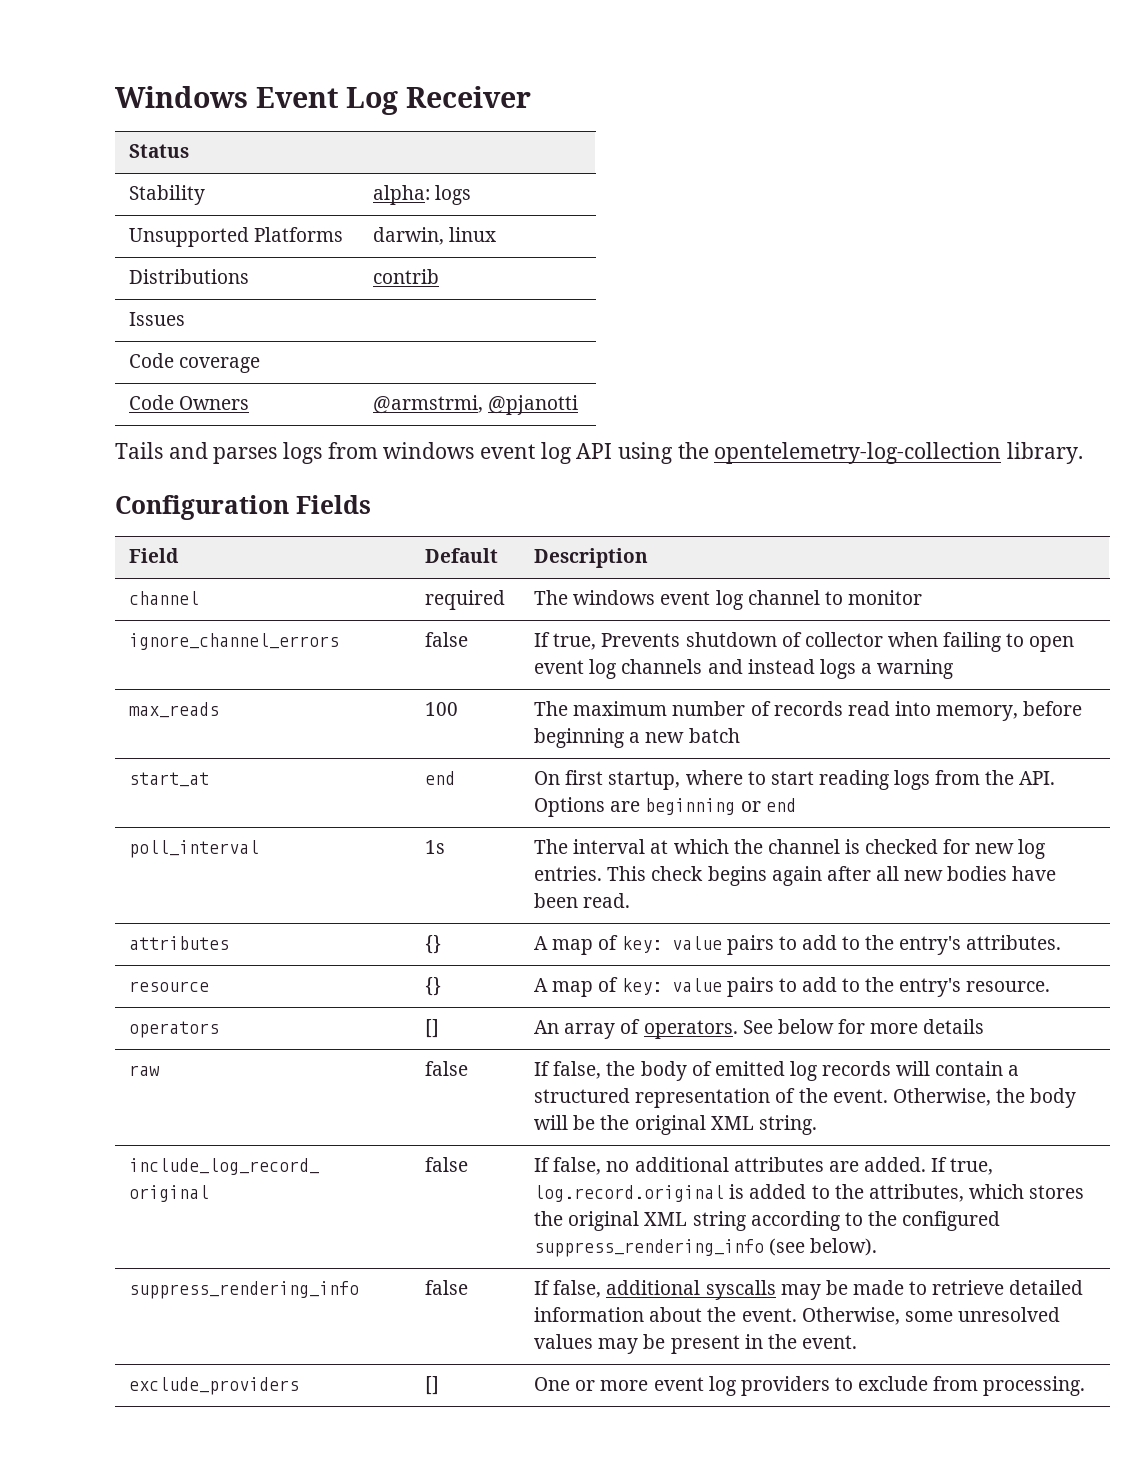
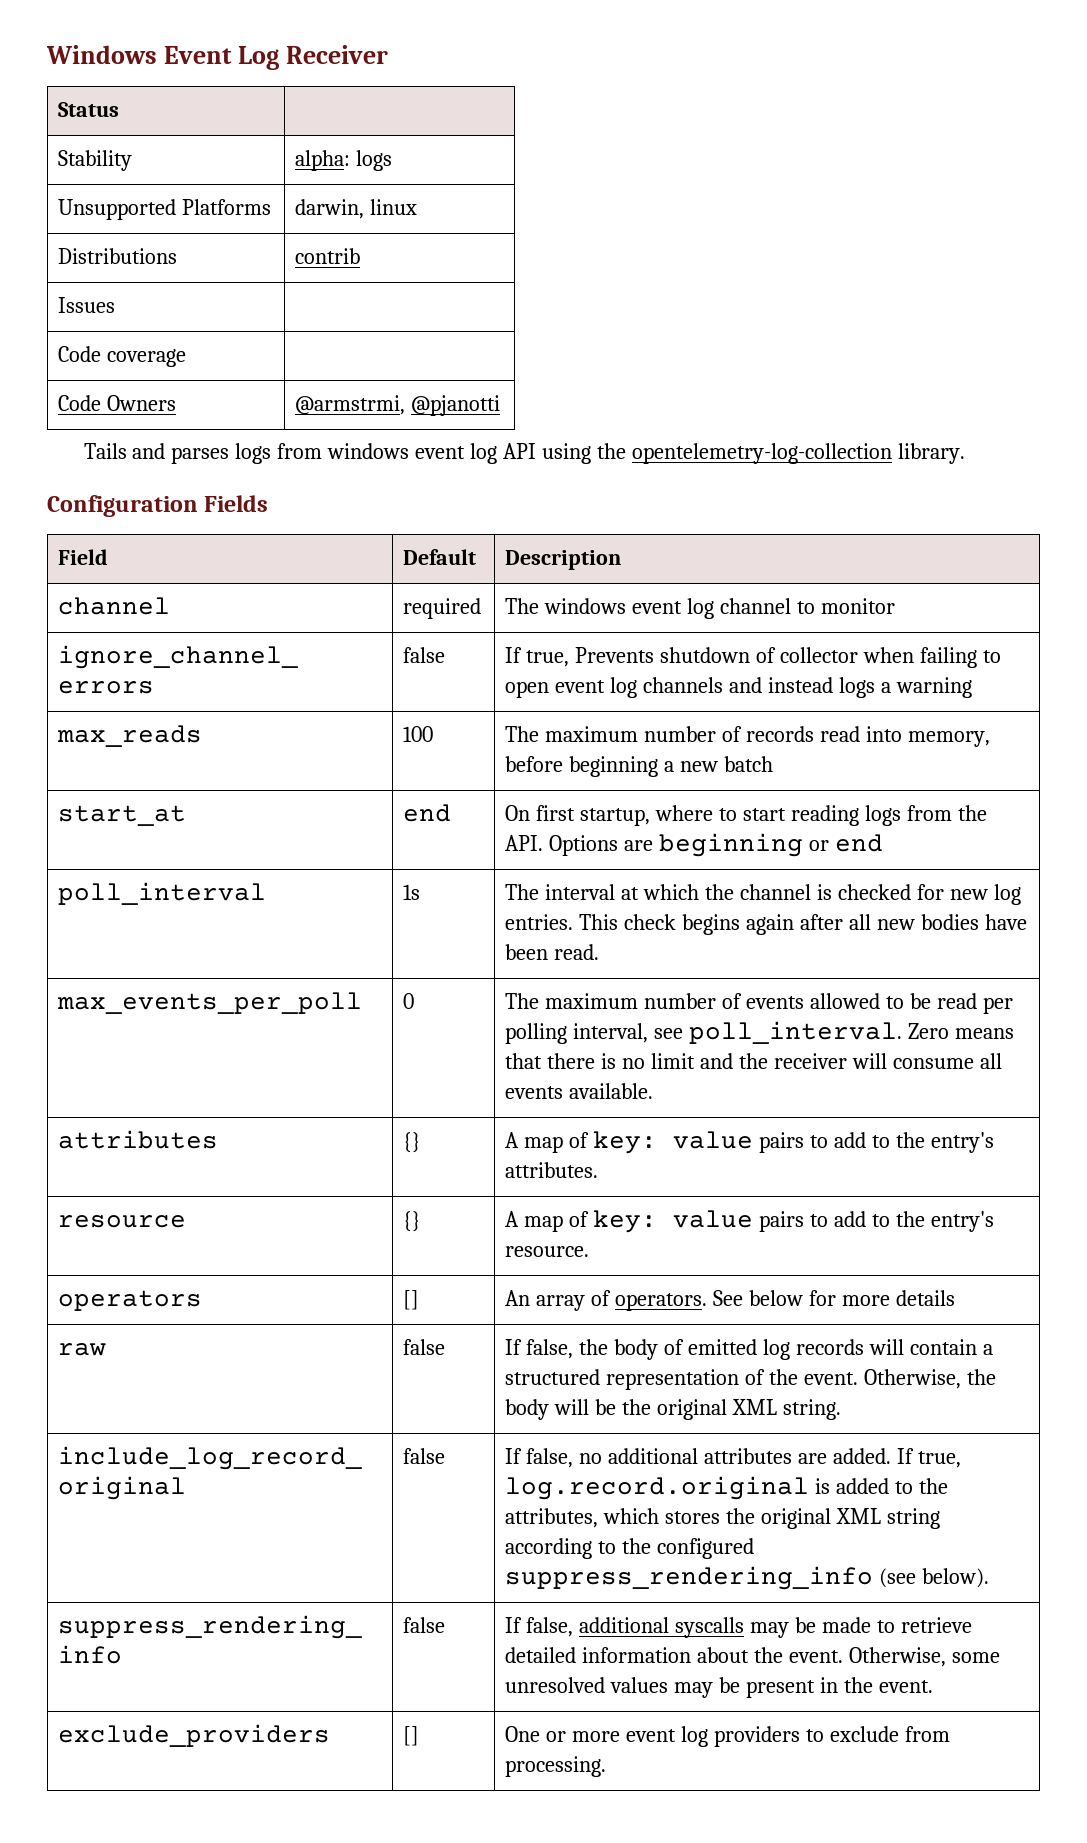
+ max_events_per_poll | 0 | The maximum number of events allowed to be read per polling interval, see poll_interval. Zero means that there is no limit and the receiver will consume all events available.

